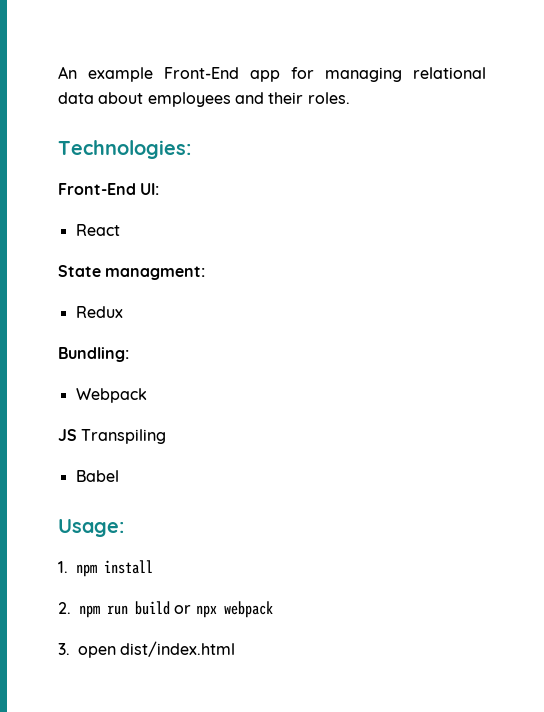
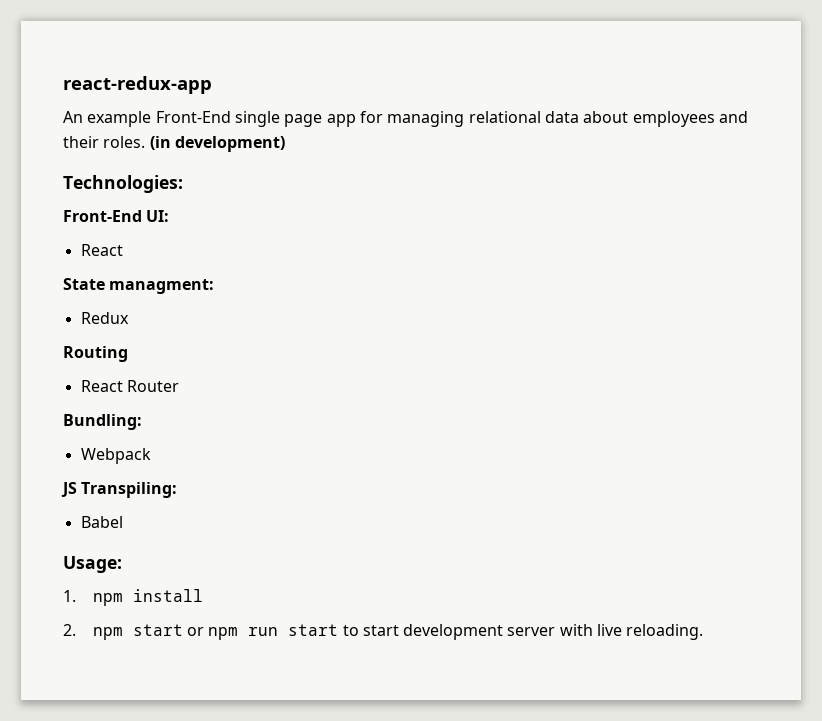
+ react-redux-app
- An example Front-End app for managing relational data about employees and their roles.
+ An example Front-End single page app for managing relational data about employees and their roles. (in development)
+ Routing
+ React Router
- JS Transpiling
+ JS Transpiling:
- 2. npm run build or npx webpack
- 3. open dist/index.html
+ 2. npm start or npm run start to start development server with live reloading.

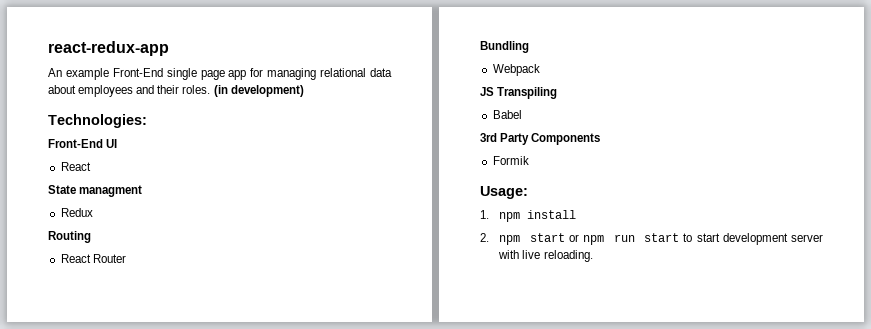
- Front-End UI:
+ Front-End UI
- State managment:
+ State managment
- Bundling:
+ Bundling
- JS Transpiling:
+ JS Transpiling
+ 3rd Party Components
+ Formik

